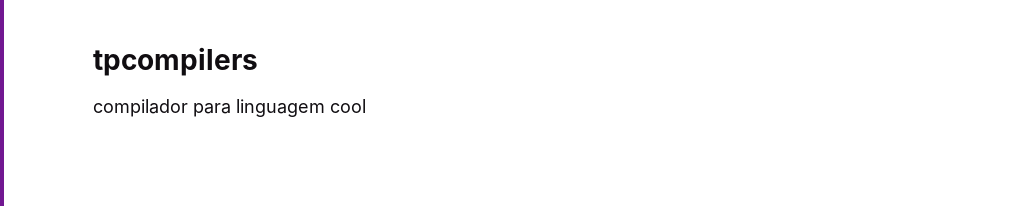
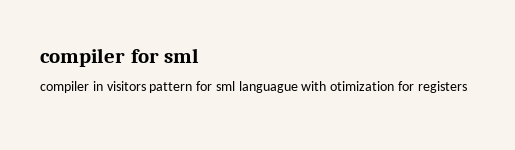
- tpcompilers
- compilador para linguagem cool
+ compiler for sml
+ compiler in visitors pattern for sml languague with otimization for registers

